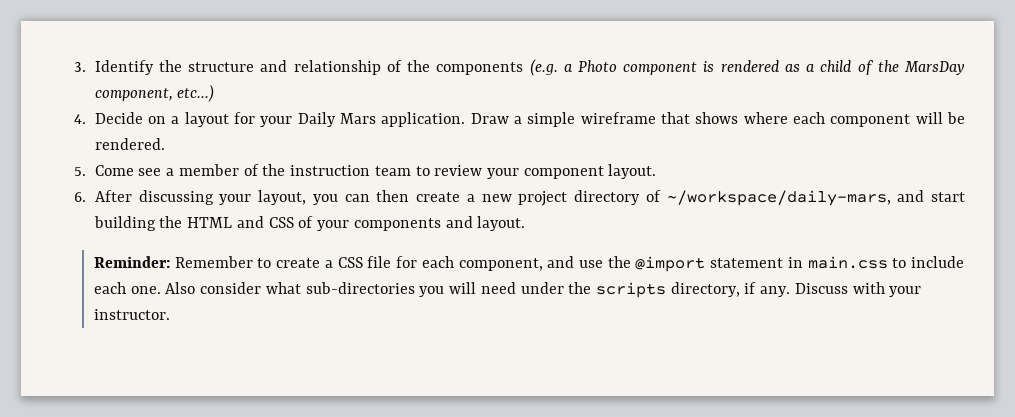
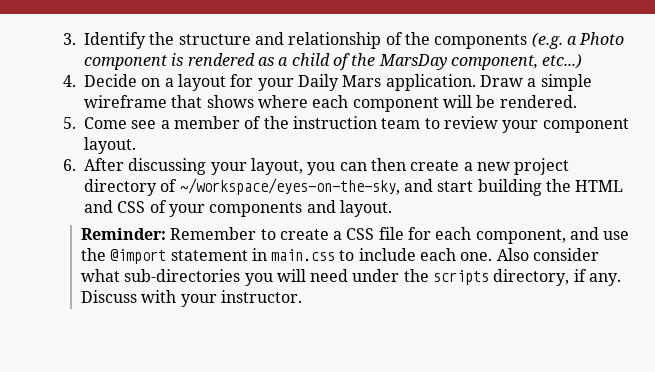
- 6. After discussing your layout, you can then create a new project directory of ~/workspace/daily-mars, and start building the HTML and CSS of your components and layout.
+ 6. After discussing your layout, you can then create a new project directory of ~/workspace/eyes-on-the-sky, and start building the HTML and CSS of your components and layout.

